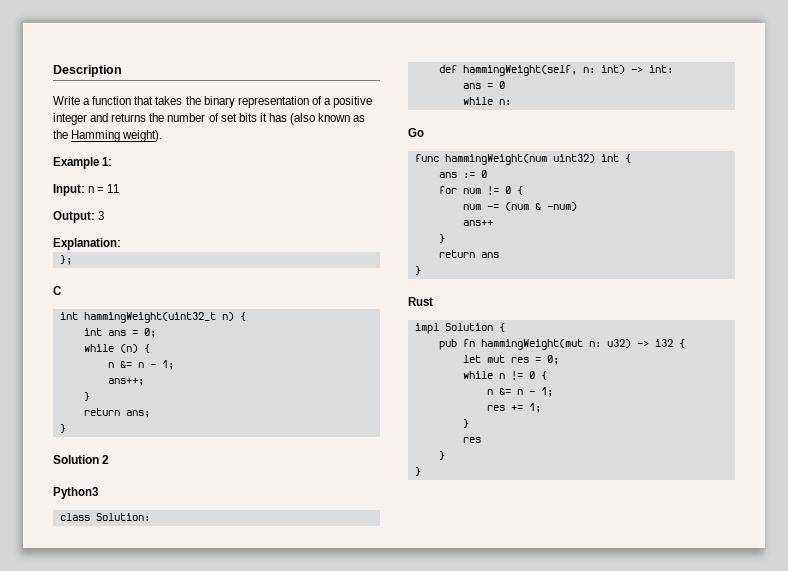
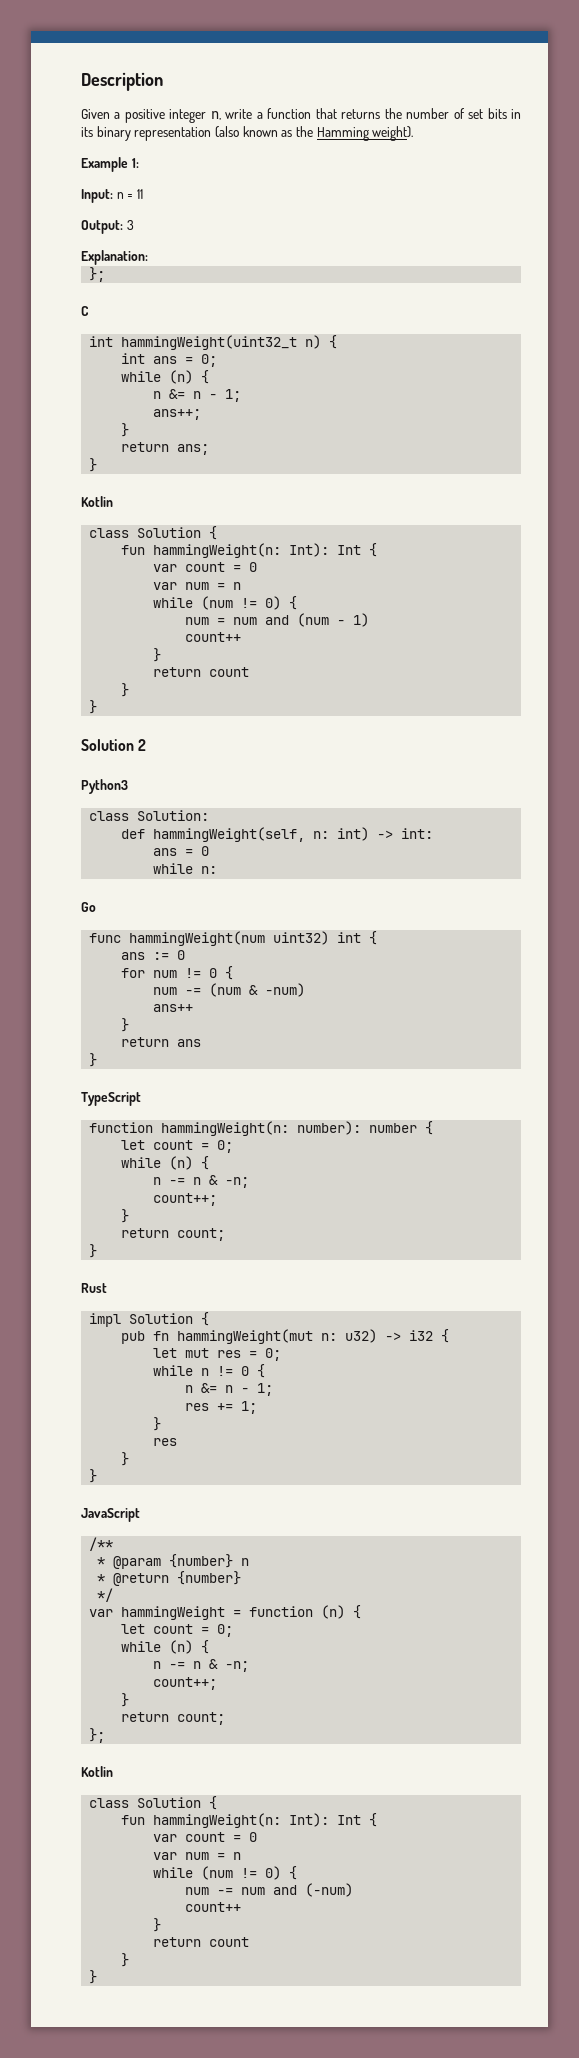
- Write a function that takes the binary representation of a positive integer and returns the number of set bits it has (also known as the Hamming weight).
+ Given a positive integer n, write a function that returns the number of set bits in its binary representation (also known as the Hamming weight).
  return ans;
+ }
+ Kotlin
+ class Solution {
+ fun hammingWeight(n: Int): Int {
+ var count = 0
+ var num = n
+ while (num != 0) {
+ num = num and (num - 1)
+ count++
+ }
+ return count
+ }
+ TypeScript
+ function hammingWeight(n: number): number {
+ let count = 0;
+ while (n) {
+ n -= n & -n;
+ count++;
+ }
+ return count;
+ }
+ JavaScript
+ /**
+ * @param {number} n
+ * @return {number}
+ */
+ var hammingWeight = function (n) {
+ let count = 0;
+ while (n) {
+ n -= n & -n;
+ count++;
+ }
+ return count;
+ };
+ Kotlin
+ class Solution {
+ fun hammingWeight(n: Int): Int {
+ var count = 0
+ var num = n
+ while (num != 0) {
+ num -= num and (-num)
+ count++
+ }
+ return count
+ }
+ }

